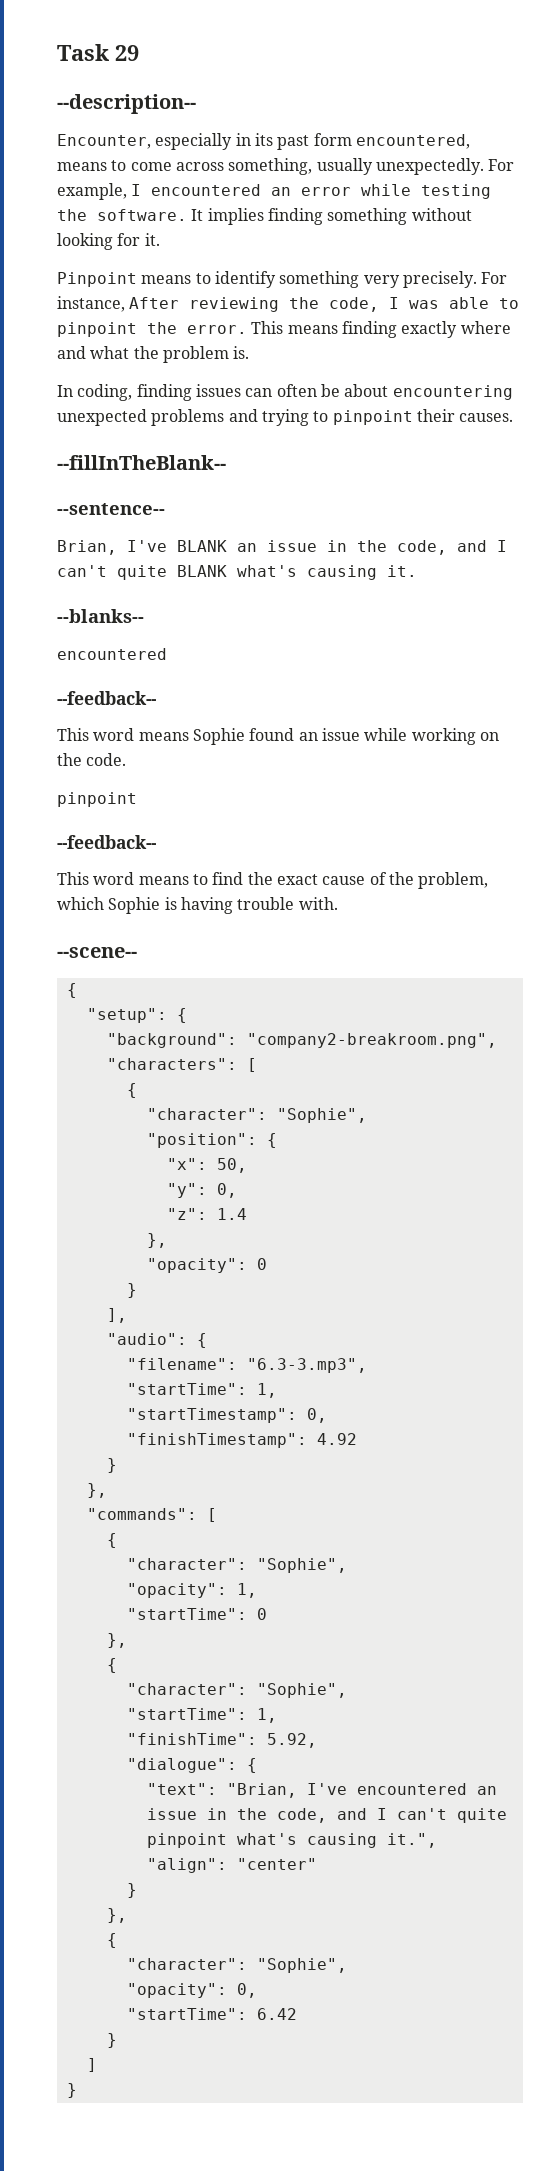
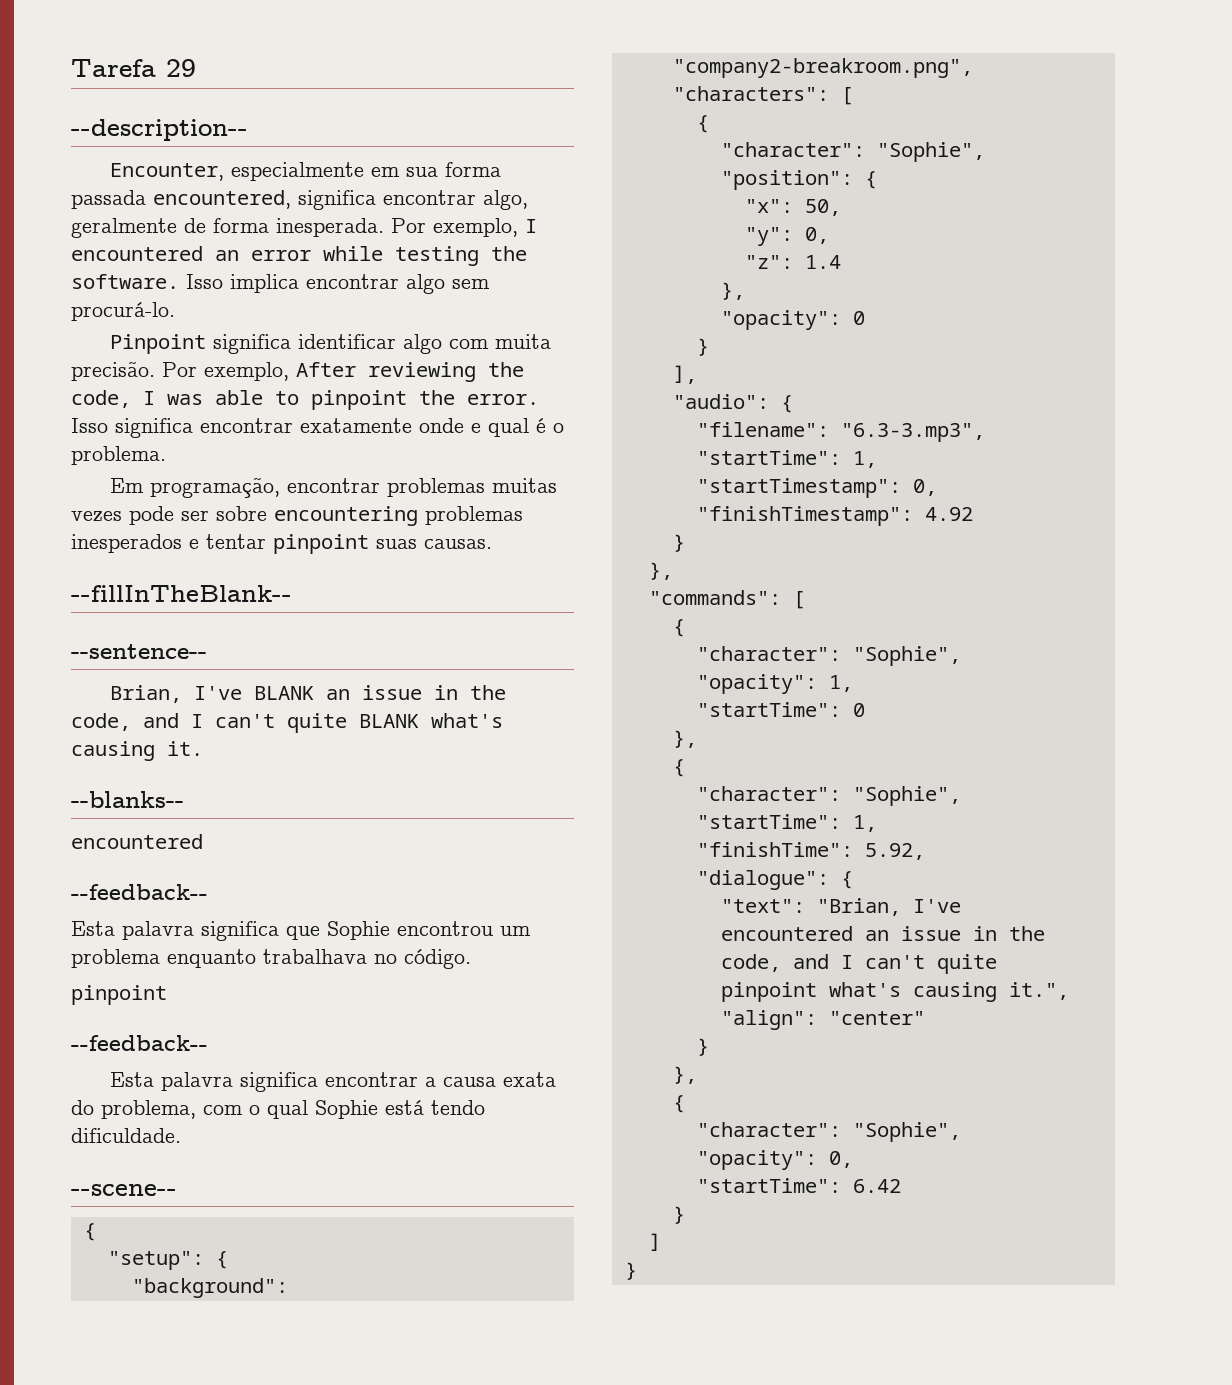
- Task 29
+ Tarefa 29
- Encounter, especially in its past form encountered, means to come across something, usually unexpectedly. For example, I encountered an error while testing the software.
+ Encounter, especialmente em sua forma passada encountered, significa encontrar algo, geralmente de forma inesperada. Por exemplo, I encountered an error while testing the software.
- It implies finding something without looking for it.
- Pinpoint means to identify something very precisely. For instance, After reviewing the code, I was able to pinpoint the error.
+ Isso implica encontrar algo sem procurá-lo.
+ Pinpoint significa identificar algo com muita precisão. Por exemplo, After reviewing the code, I was able to pinpoint the error.
- This means finding exactly where and what the problem is.
- In coding, finding issues can often be about encountering unexpected problems and trying to pinpoint their causes.
+ Isso significa encontrar exatamente onde e qual é o problema.
+ Em programação, encontrar problemas muitas vezes pode ser sobre encountering problemas inesperados e tentar pinpoint suas causas.
- This word means Sophie found an issue while working on the code.
+ Esta palavra significa que Sophie encontrou um problema enquanto trabalhava no código.
  pinpoint
  --feedback--
- This word means to find the exact cause of the problem, which Sophie is having trouble with.
+ Esta palavra significa encontrar a causa exata do problema, com o qual Sophie está tendo dificuldade.

